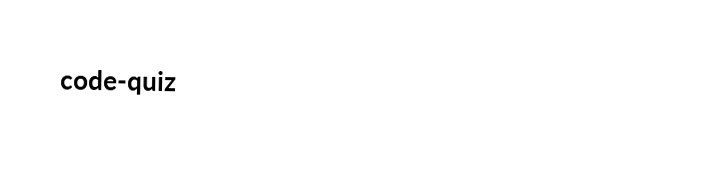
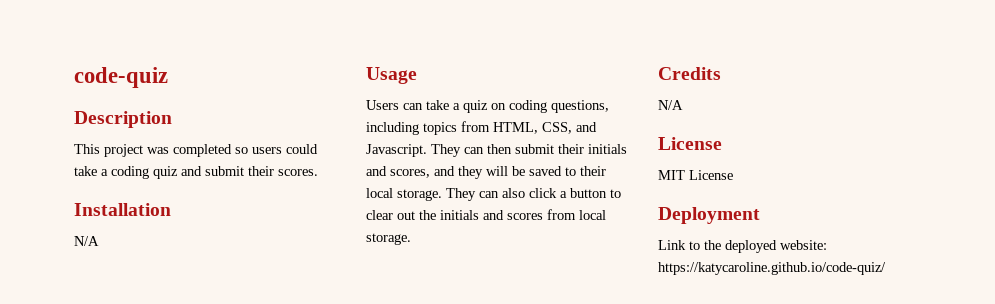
+ Description
+ This project was completed so users could take a coding quiz and submit their scores.
+ Installation
+ N/A
+ Usage
+ Users can take a quiz on coding questions, including topics from HTML, CSS, and Javascript. They can then submit their initials and scores, and they will be saved to their local storage. They can also click a button to clear out the initials and scores from local storage.
+ Credits
+ N/A
+ License
+ MIT License
+ Deployment
+ Link to the deployed website: https://katycaroline.github.io/code-quiz/

